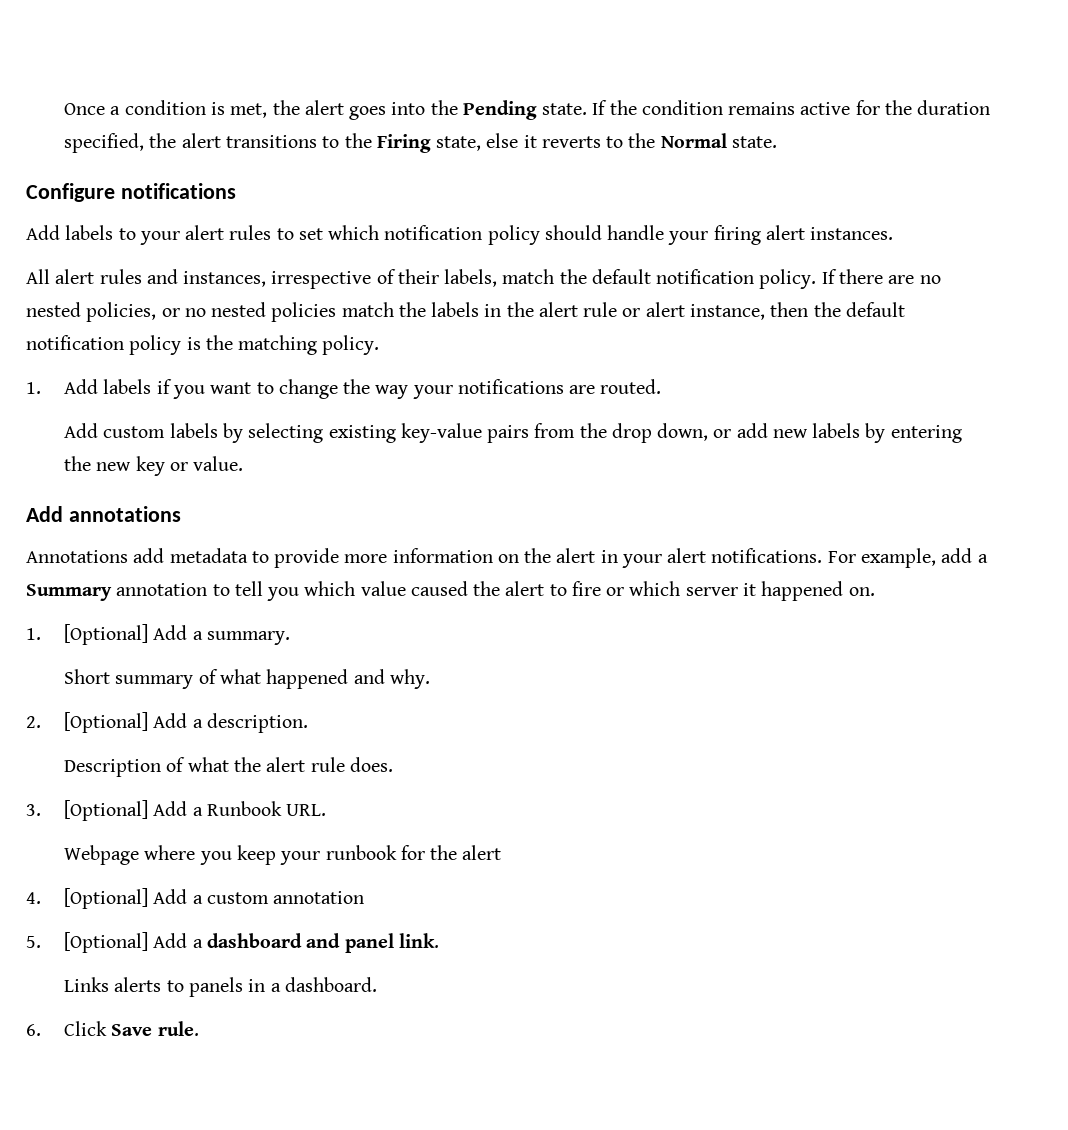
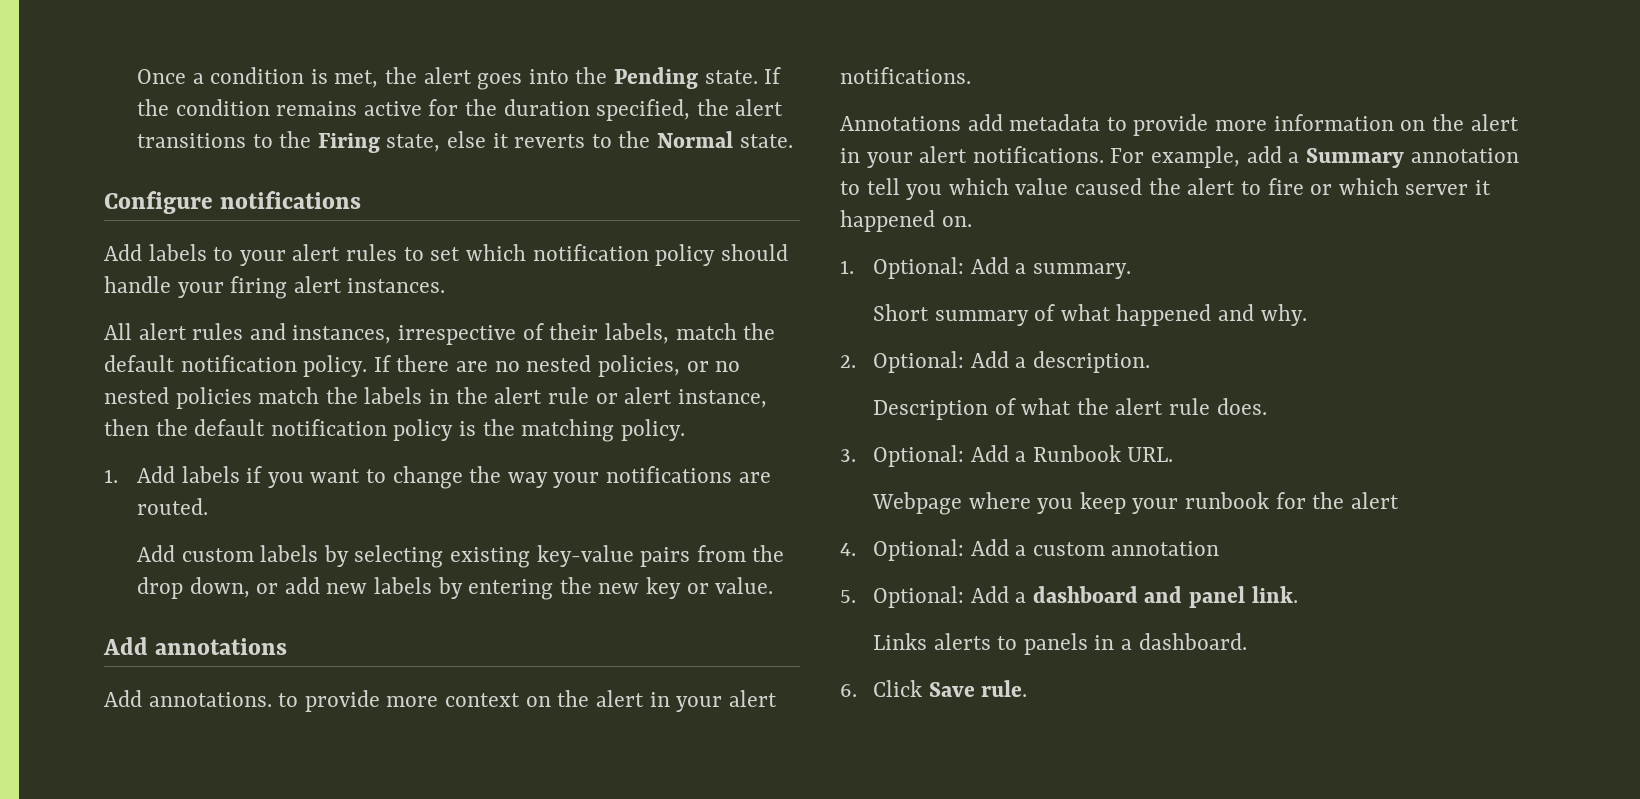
+ Add annotations. to provide more context on the alert in your alert notifications.
- 1. [Optional] Add a summary.
+ 1. Optional: Add a summary.
- 2. [Optional] Add a description.
+ 2. Optional: Add a description.
- 3. [Optional] Add a Runbook URL.
+ 3. Optional: Add a Runbook URL.
- 4. [Optional] Add a custom annotation
+ 4. Optional: Add a custom annotation
- 5. [Optional] Add a dashboard and panel link.
+ 5. Optional: Add a dashboard and panel link.

